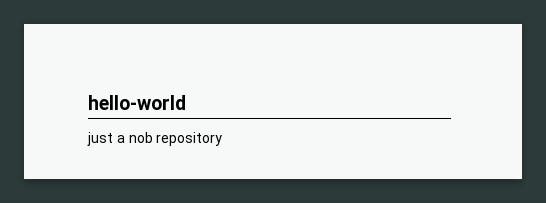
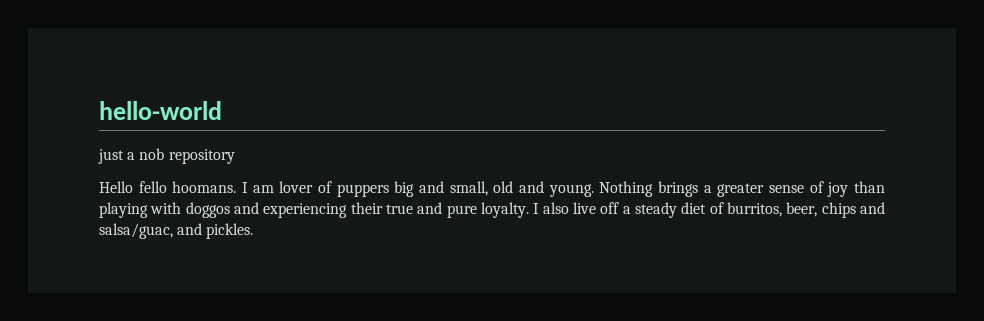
+ Hello fello hoomans. I am lover of puppers big and small, old and young. Nothing brings a greater sense of joy than playing with doggos and experiencing their true and pure loyalty. I also live off a steady diet of burritos, beer, chips and salsa/guac, and pickles.

